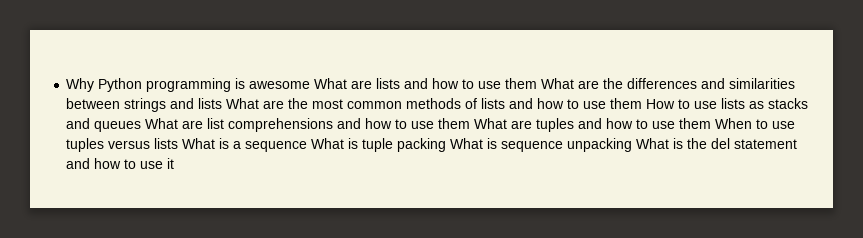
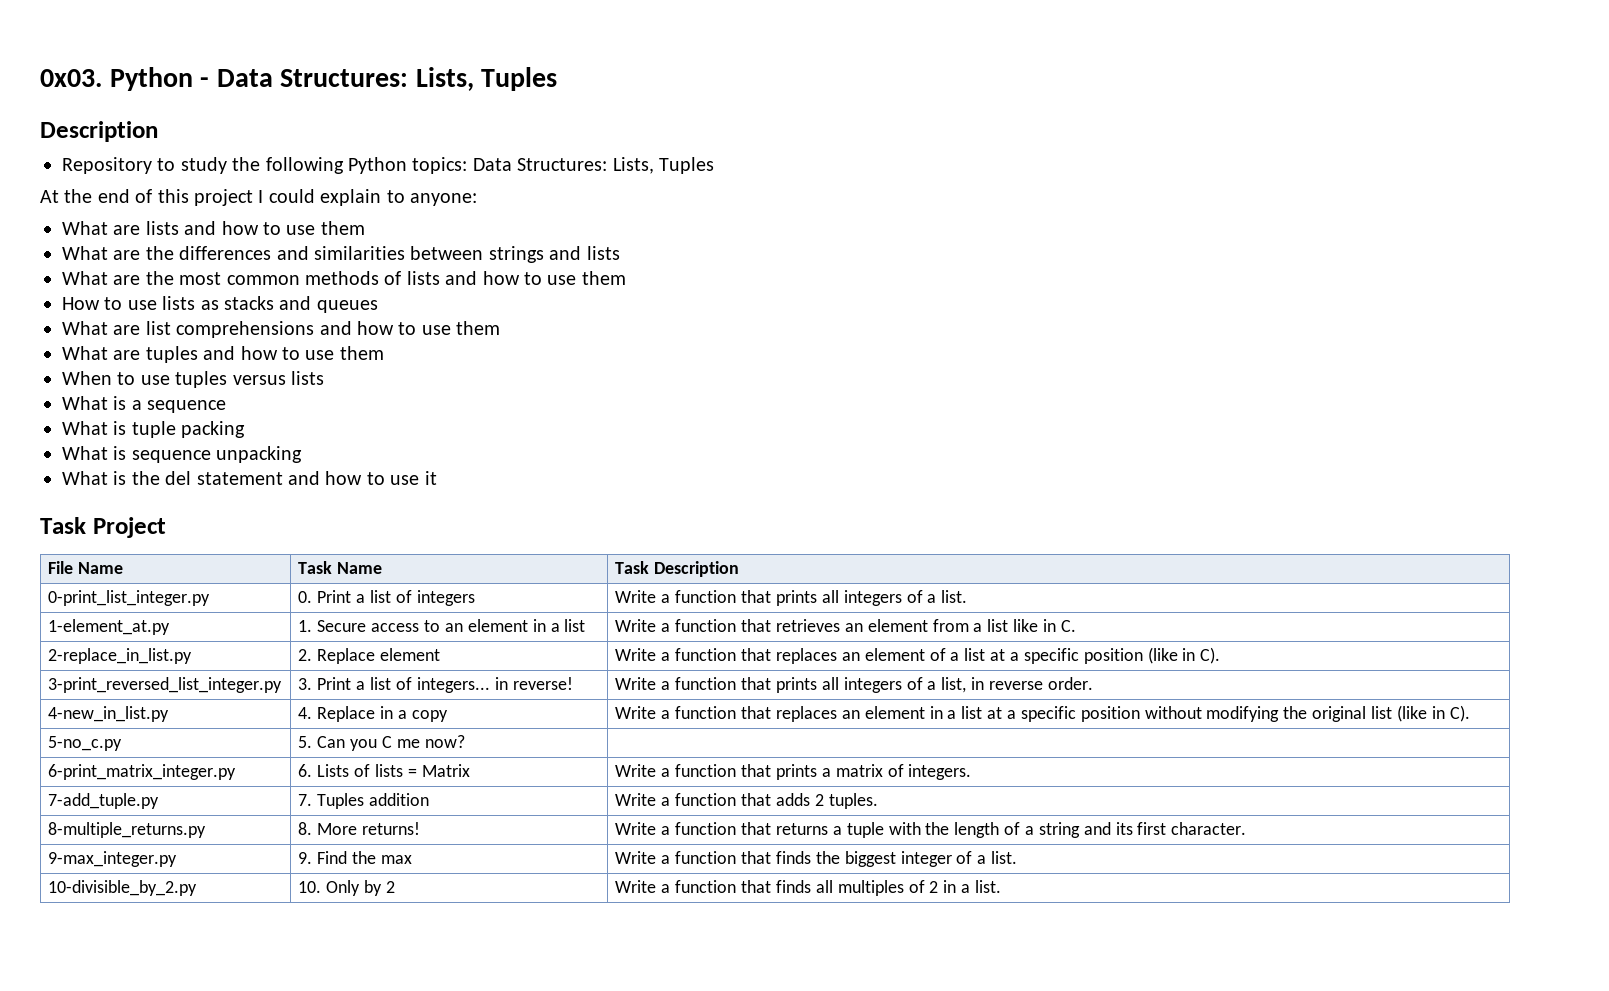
- Why Python programming is awesome What are lists and how to use them What are the differences and similarities between strings and lists What are the most common methods of lists and how to use them How to use lists as stacks and queues What are list comprehensions and how to use them What are tuples and how to use them When to use tuples versus lists What is a sequence What is tuple packing What is sequence unpacking What is the del statement and how to use it
+ 0x03. Python - Data Structures: Lists, Tuples
+ Description
+ Repository to study the following Python topics: Data Structures: Lists, Tuples
+ At the end of this project I could explain to anyone:
+ What are lists and how to use them
+ What are the differences and similarities between strings and lists
+ What are the most common methods of lists and how to use them
+ How to use lists as stacks and queues
+ What are list comprehensions and how to use them
+ What are tuples and how to use them
+ When to use tuples versus lists
+ What is a sequence
+ What is tuple packing
+ What is sequence unpacking
+ What is the del statement and how to use it
+ Task Project
+ File Name | Task Name | Task Description
+ 0-print_list_integer.py | 0. Print a list of integers | Write a function that prints all integers of a list.
+ 1-element_at.py | 1. Secure access to an element in a list | Write a function that retrieves an element from a list like in C.
+ 2-replace_in_list.py | 2. Replace element | Write a function that replaces an element of a list at a specific position (like in C).
+ 3-print_reversed_list_integer.py | 3. Print a list of integers... in reverse! | Write a function that prints all integers of a list, in reverse order.
+ 4-new_in_list.py | 4. Replace in a copy | Write a function that replaces an element in a list at a specific position without modifying the original list (like in C).
+ 5-no_c.py | 5. Can you C me now? |
+ 6-print_matrix_integer.py | 6. Lists of lists = Matrix | Write a function that prints a matrix of integers.
+ 7-add_tuple.py | 7. Tuples addition | Write a function that adds 2 tuples.
+ 8-multiple_returns.py | 8. More returns! | Write a function that returns a tuple with the length of a string and its first character.
+ 9-max_integer.py | 9. Find the max | Write a function that finds the biggest integer of a list.
+ 10-divisible_by_2.py | 10. Only by 2 | Write a function that finds all multiples of 2 in a list.

